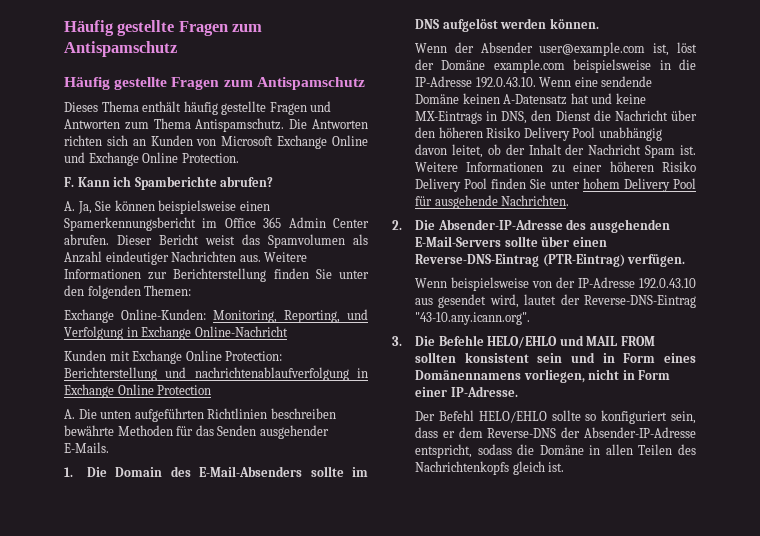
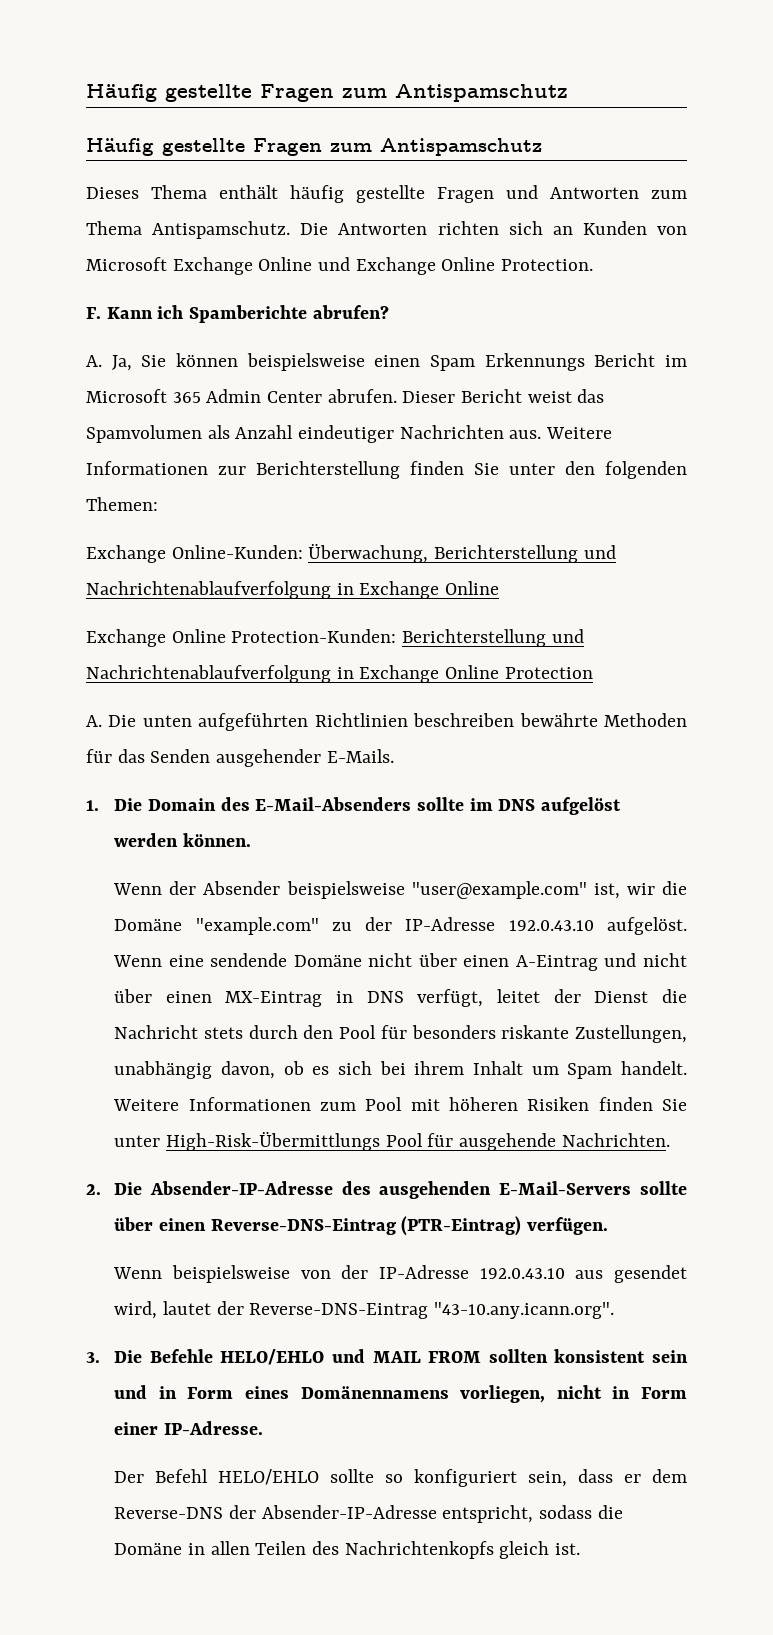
- A. Ja, Sie können beispielsweise einen Spamerkennungsbericht im Office 365 Admin Center abrufen.
+ A. Ja, Sie können beispielsweise einen Spam Erkennungs Bericht im Microsoft 365 Admin Center abrufen.
- Exchange Online-Kunden: Monitoring, Reporting, und Verfolgung in Exchange Online-Nachricht
- Kunden mit Exchange Online Protection: Berichterstellung und nachrichtenablaufverfolgung in Exchange Online Protection
+ Exchange Online-Kunden: Überwachung, Berichterstellung und Nachrichtenablaufverfolgung in Exchange Online
+ Exchange Online Protection-Kunden: Berichterstellung und Nachrichtenablaufverfolgung in Exchange Online Protection
- Wenn der Absender user@example.com ist, löst der Domäne example.com beispielsweise in die IP-Adresse 192.0.43.10. Wenn eine sendende Domäne keinen A-Datensatz hat und keine MX-Eintrags in DNS, den Dienst die Nachricht über den höheren Risiko Delivery Pool unabhängig davon leitet, ob der Inhalt der Nachricht Spam ist. Weitere Informationen zu einer höheren Risiko Delivery Pool finden Sie unter hohem Delivery Pool für ausgehende Nachrichten.
+ Wenn der Absender beispielsweise "user@example.com" ist, wir die Domäne "example.com" zu der IP-Adresse 192.0.43.10 aufgelöst. Wenn eine sendende Domäne nicht über einen A-Eintrag und nicht über einen MX-Eintrag in DNS verfügt, leitet der Dienst die Nachricht stets durch den Pool für besonders riskante Zustellungen, unabhängig davon, ob es sich bei ihrem Inhalt um Spam handelt. Weitere Informationen zum Pool mit höheren Risiken finden Sie unter High-Risk-Übermittlungs Pool für ausgehende Nachrichten.

